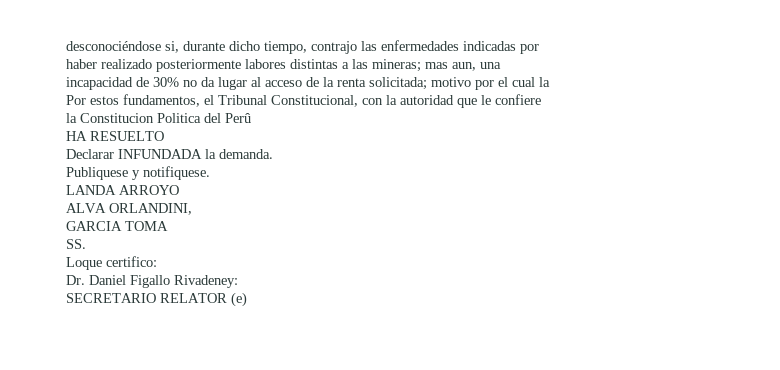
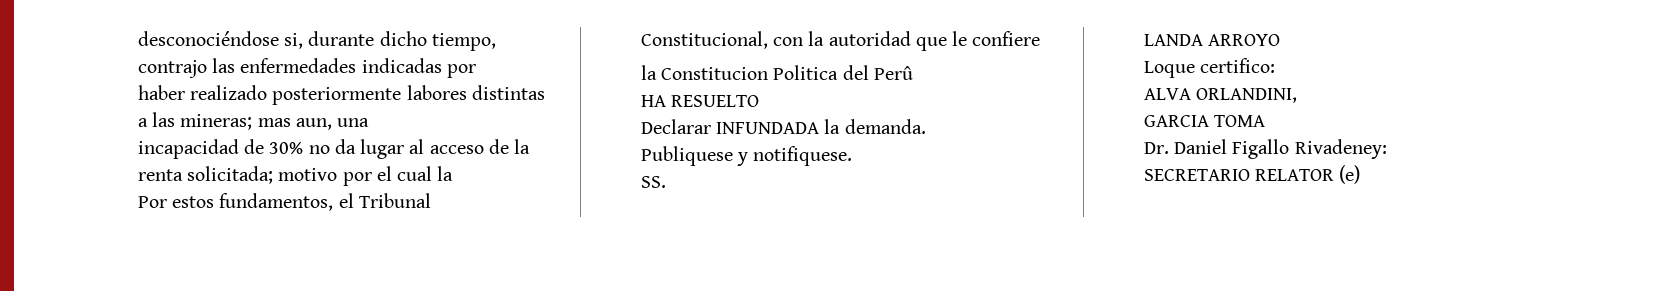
+ SS.
+ Loque certifico:
- SS.
- Loque certifico:

